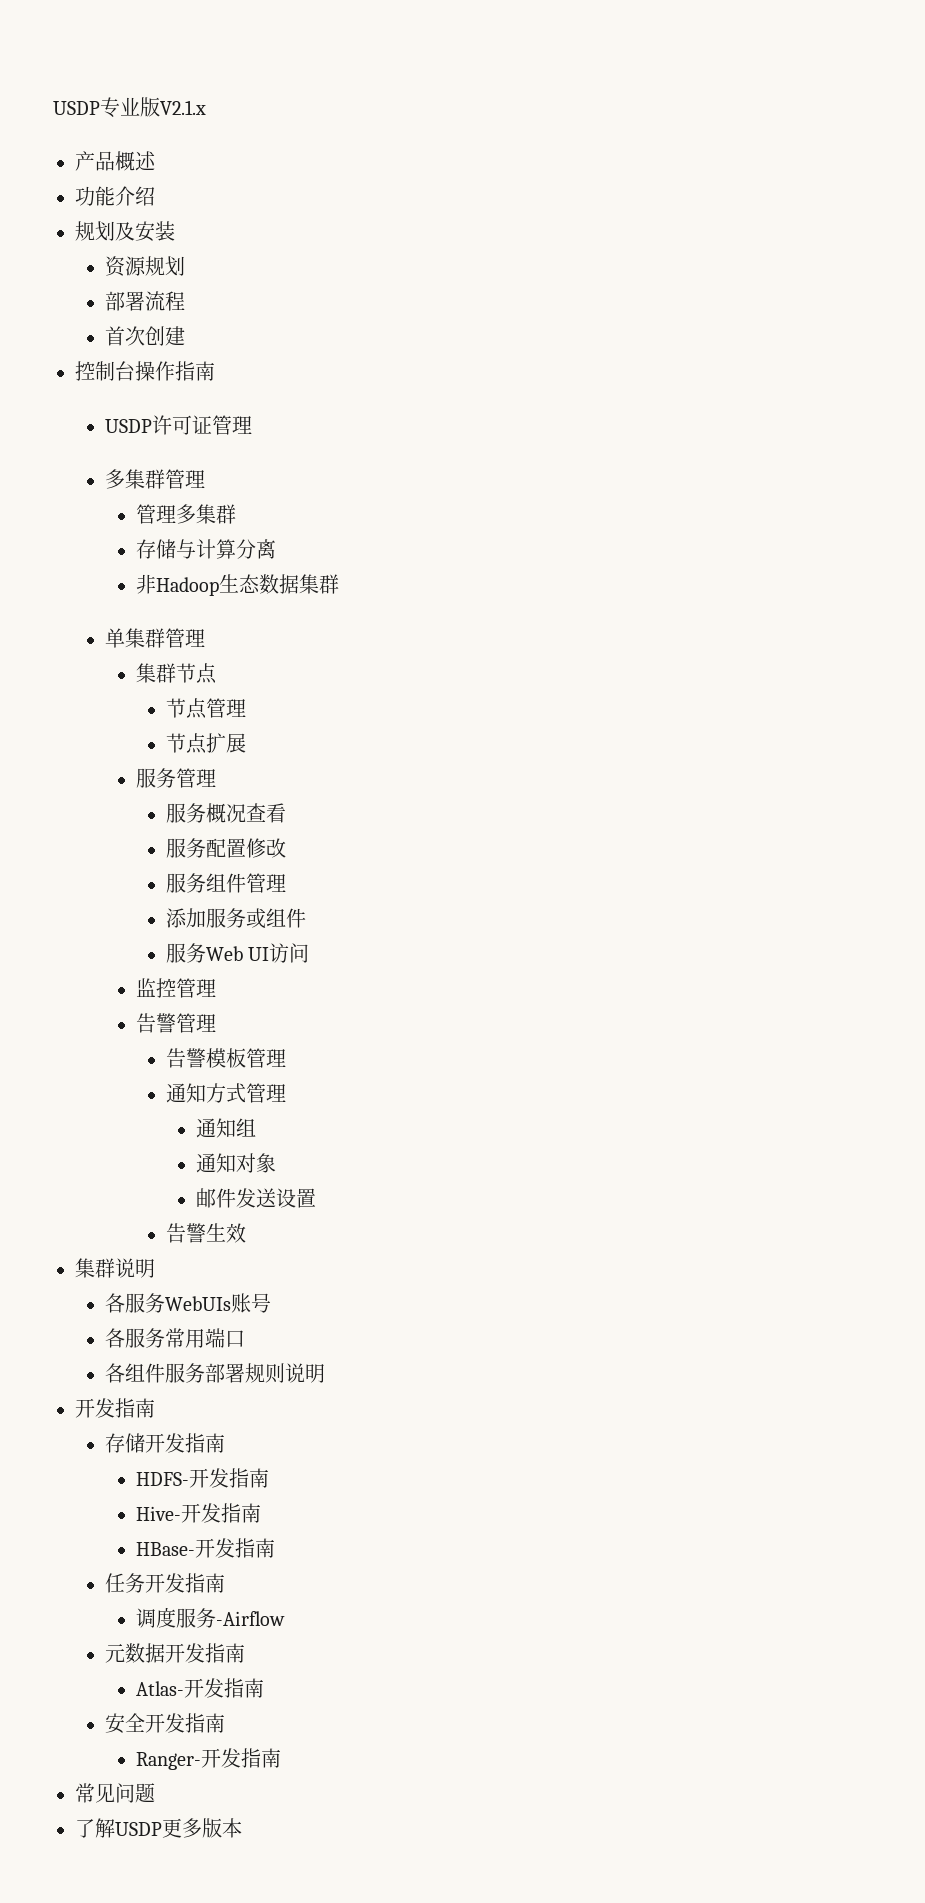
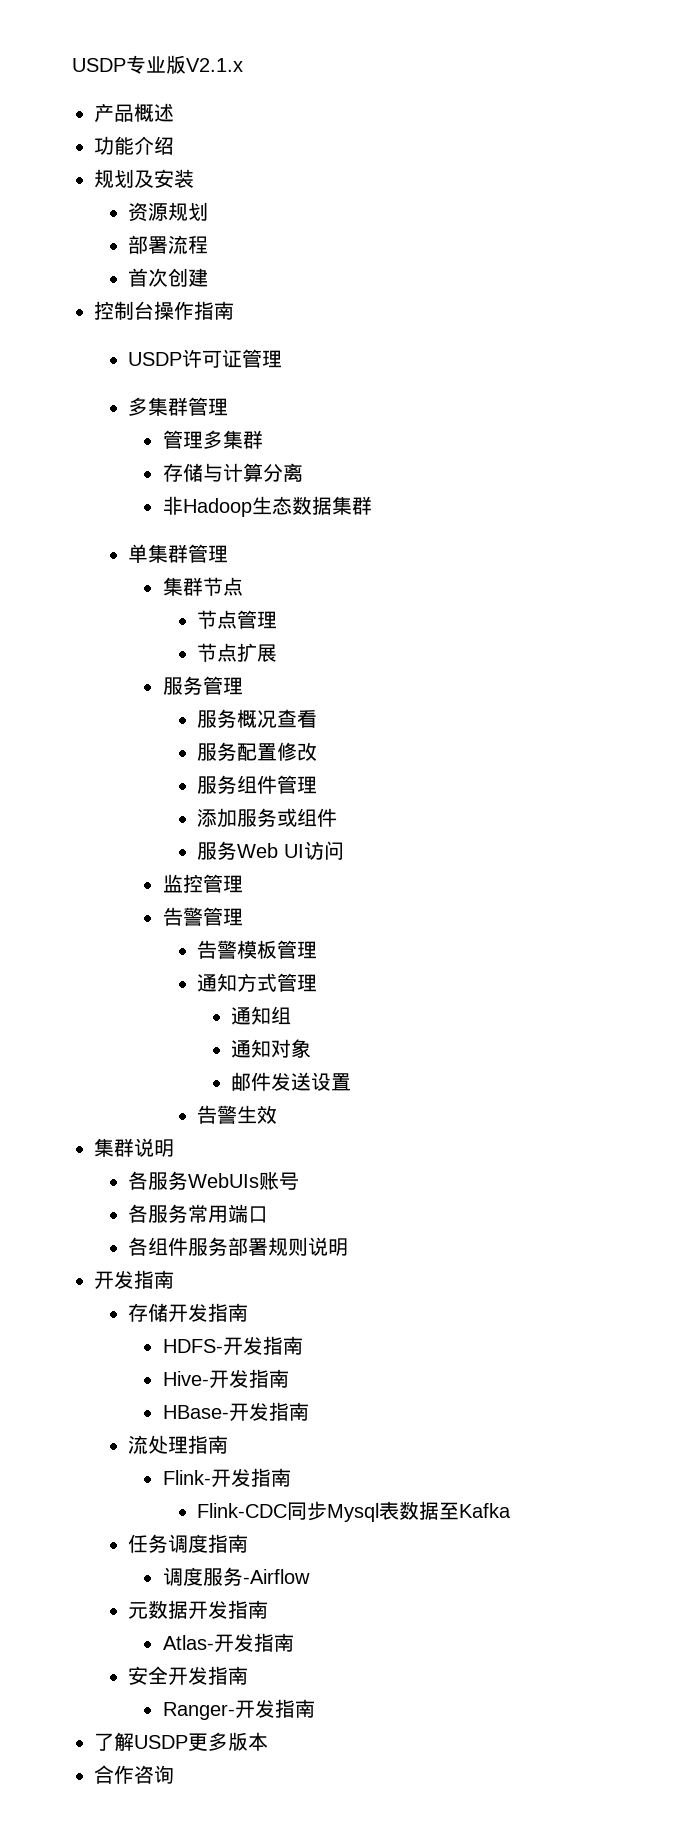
+ 流处理指南
+ Flink-开发指南
+ Flink-CDC同步Mysql表数据至Kafka
- 任务开发指南
+ 任务调度指南
- 常见问题
+ 合作咨询

